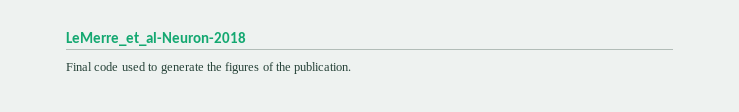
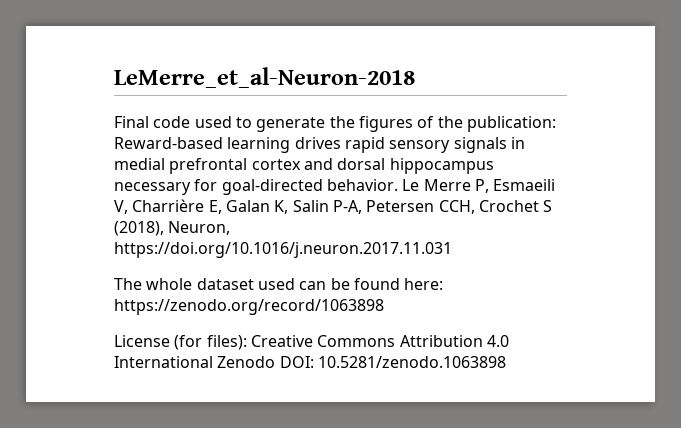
- Final code used to generate the figures of the publication.
+ Final code used to generate the figures of the publication: Reward-based learning drives rapid sensory signals in medial prefrontal cortex and dorsal hippocampus necessary for goal-directed behavior. Le Merre P, Esmaeili V, Charrière E, Galan K, Salin P-A, Petersen CCH, Crochet S (2018), Neuron, https://doi.org/10.1016/j.neuron.2017.11.031
+ The whole dataset used can be found here: https://zenodo.org/record/1063898
+ License (for files): Creative Commons Attribution 4.0 International Zenodo DOI: 10.5281/zenodo.1063898

